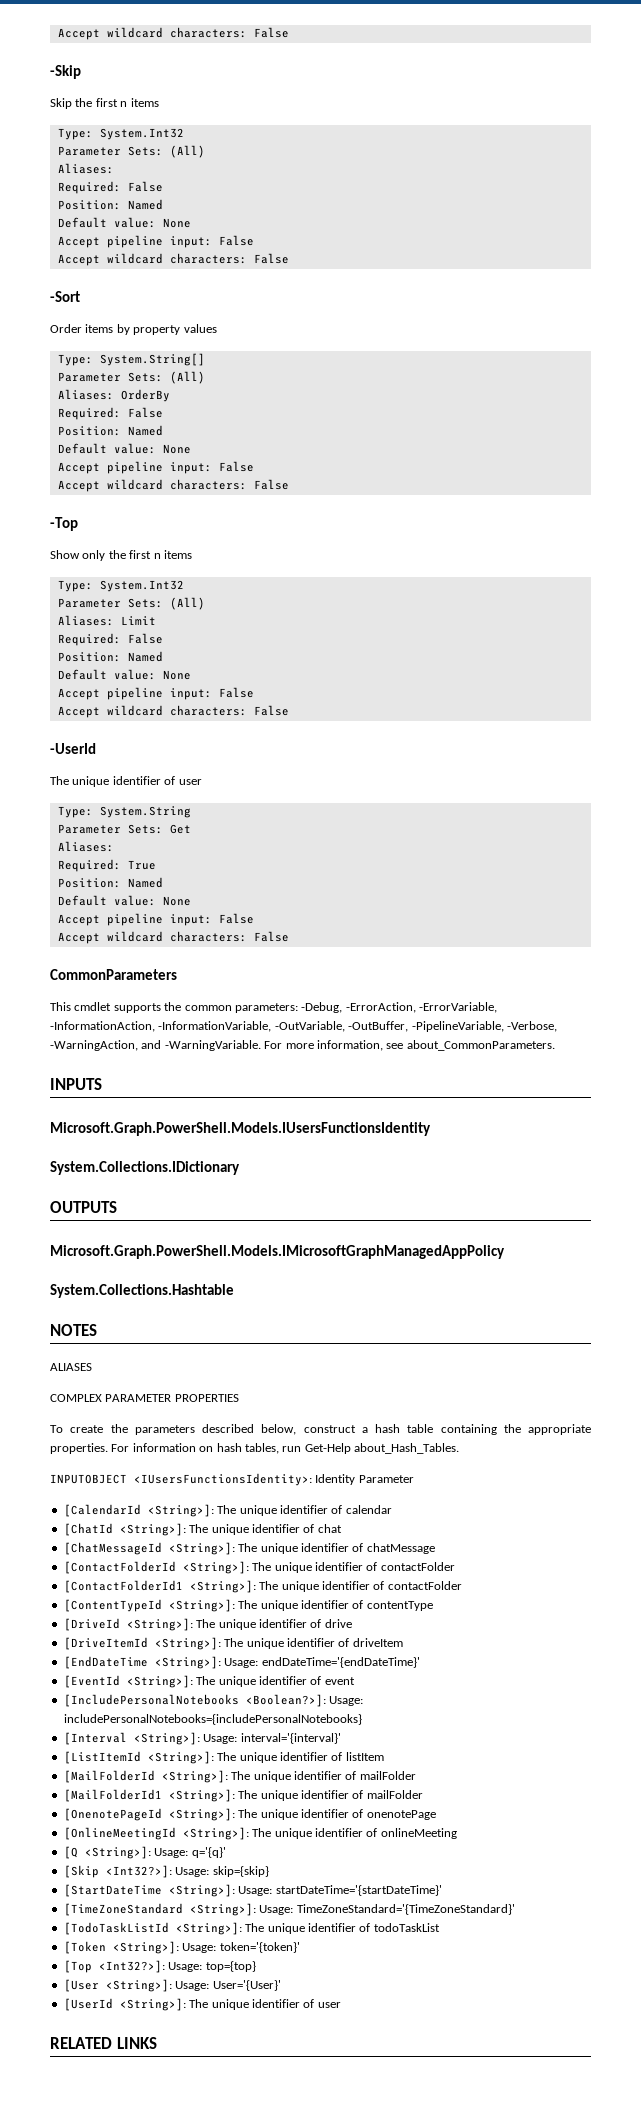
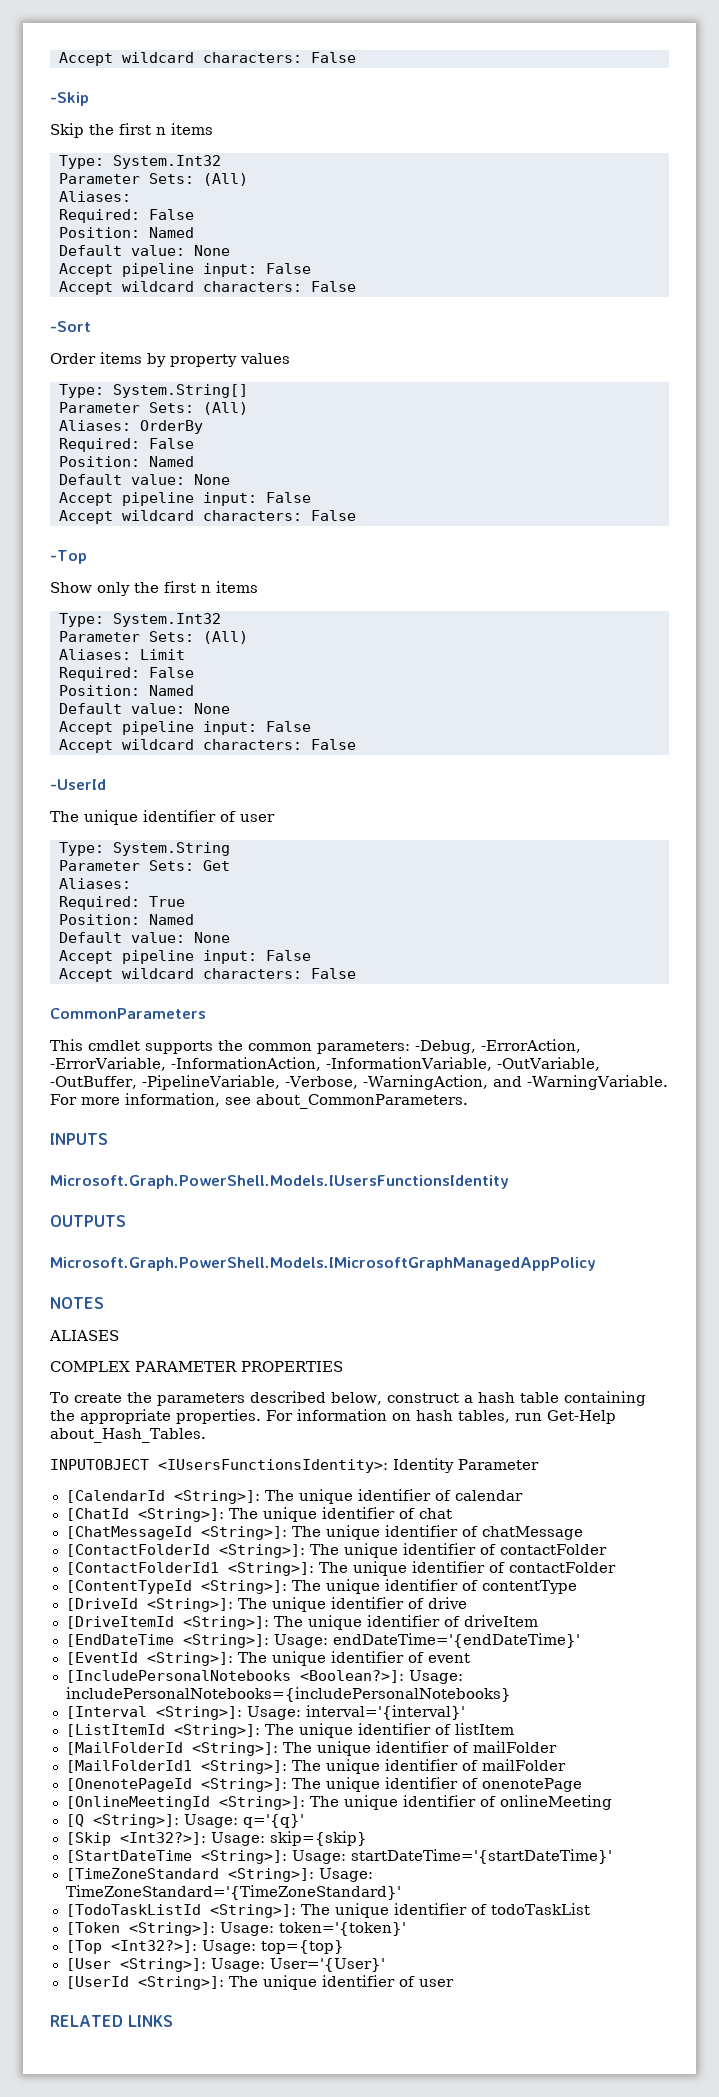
- System.Collections.IDictionary
- System.Collections.Hashtable

